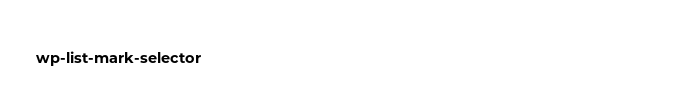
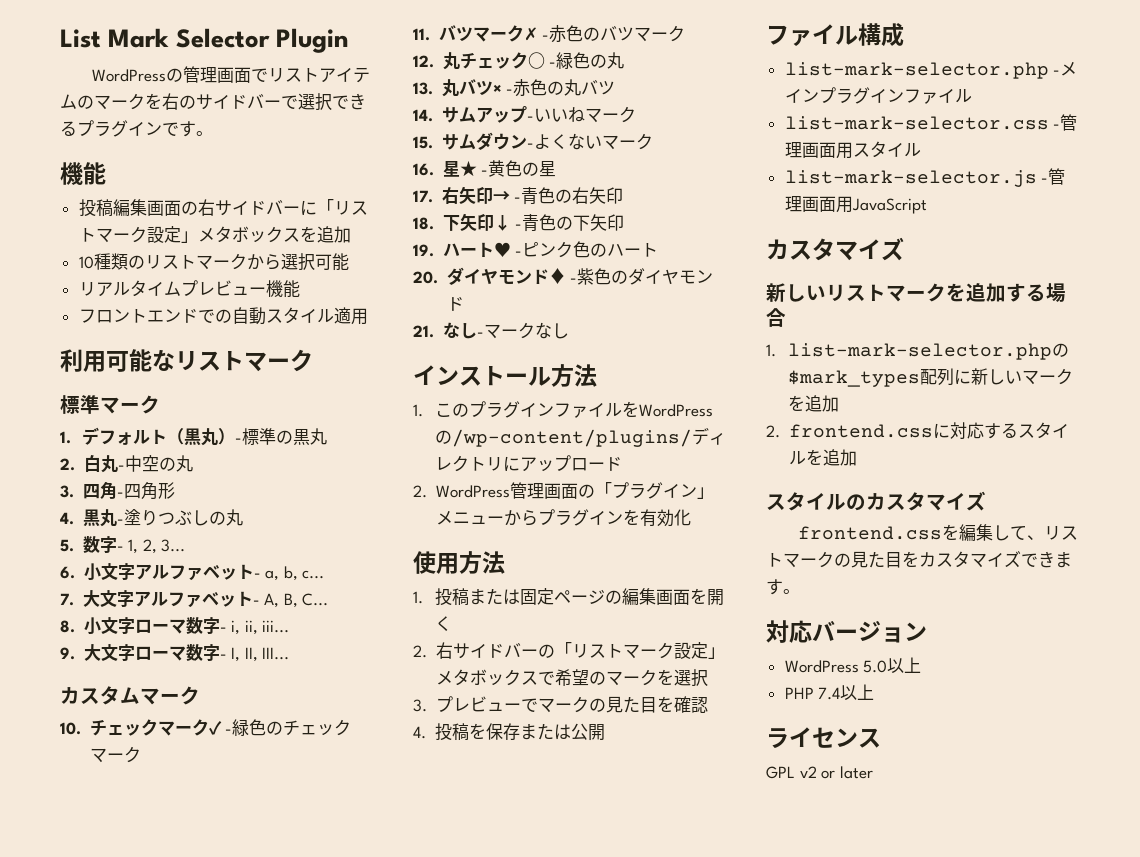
- wp-list-mark-selector
+ List Mark Selector Plugin
+ WordPressの管理画面でリストアイテムのマークを右のサイドバーで選択できるプラグインです。
+ 機能
+ 投稿編集画面の右サイドバーに「リストマーク設定」メタボックスを追加
+ 10種類のリストマークから選択可能
+ リアルタイムプレビュー機能
+ フロントエンドでの自動スタイル適用
+ 利用可能なリストマーク
+ 標準マーク
+ 1.デフォルト（黒丸）-標準の黒丸
+ 2.白丸-中空の丸
+ 3.四角-四角形
+ 4.黒丸-塗りつぶしの丸
+ 5.数字- 1, 2, 3...
+ 6.小文字アルファベット- a, b, c...
+ 7.大文字アルファベット- A, B, C...
+ 8.小文字ローマ数字- i, ii, iii...
+ 9.大文字ローマ数字- I, II, III...
+ カスタムマーク
+ 10.チェックマーク✓ -緑色のチェックマーク
+ 11.バツマーク✗ -赤色のバツマーク
+ 12.丸チェック○ -緑色の丸
+ 13.丸バツ× -赤色の丸バツ
+ 14.サムアップ-いいねマーク
+ 15.サムダウン-よくないマーク
+ 16.星★ -黄色の星
+ 17.右矢印→ -青色の右矢印
+ 18.下矢印↓ -青色の下矢印
+ 19.ハート♥ -ピンク色のハート
+ 20.ダイヤモンド♦ -紫色のダイヤモンド
+ 21.なし-マークなし
+ インストール方法
+ 1.このプラグインファイルをWordPressの/wp-content/plugins/ディレクトリにアップロード
+ 2. WordPress管理画面の「プラグイン」メニューからプラグインを有効化
+ 使用方法
+ 1.投稿または固定ページの編集画面を開く
+ 2.右サイドバーの「リストマーク設定」メタボックスで希望のマークを選択
+ 3.プレビューでマークの見た目を確認
+ 4.投稿を保存または公開
+ ファイル構成
+ list-mark-selector.php -メインプラグインファイル
+ list-mark-selector.css -管理画面用スタイル
+ list-mark-selector.js -管理画面用JavaScript
+ カスタマイズ
+ 新しいリストマークを追加する場合
+ 1. list-mark-selector.phpの$mark_types配列に新しいマークを追加
+ 2. frontend.cssに対応するスタイルを追加
+ スタイルのカスタマイズ
+ frontend.cssを編集して、リストマークの見た目をカスタマイズできます。
+ 対応バージョン
+ WordPress 5.0以上
+ PHP 7.4以上
+ ライセンス
+ GPL v2 or later

